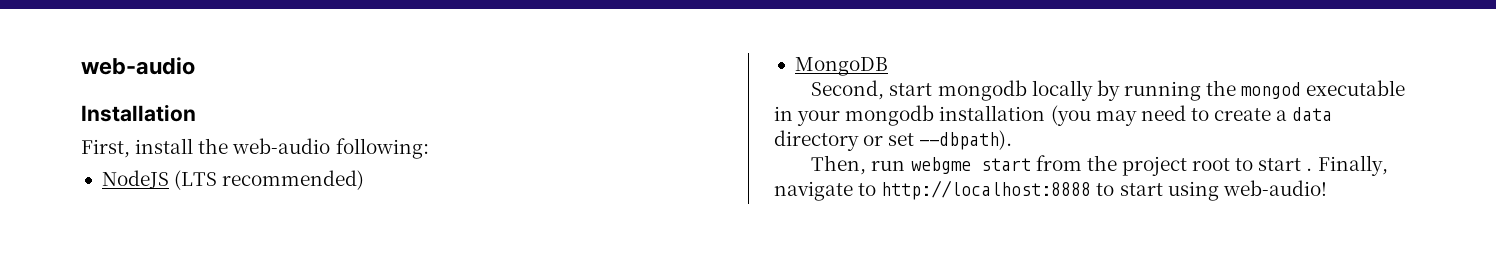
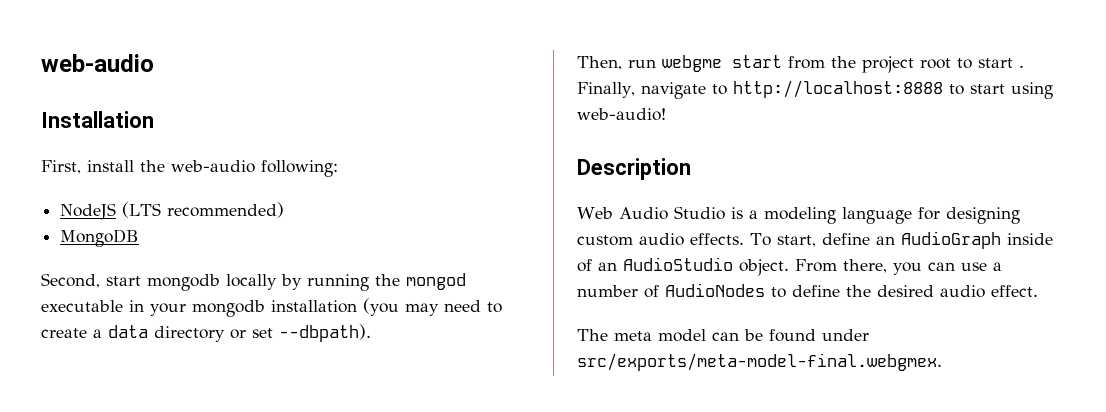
+ Description
+ Web Audio Studio is a modeling language for designing custom audio effects. To start, define an AudioGraph inside of an AudioStudio object. From there, you can use a number of AudioNodes to define the desired audio effect.
+ The meta model can be found under src/exports/meta-model-final.webgmex.

